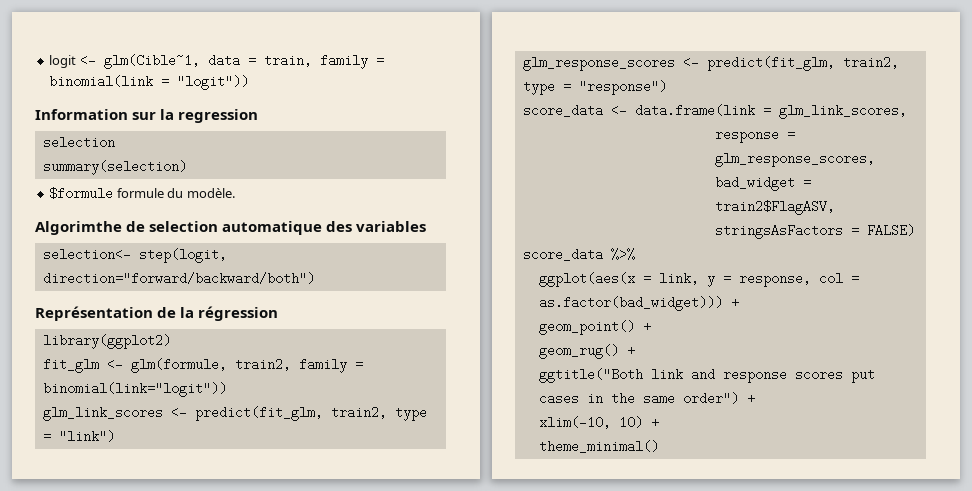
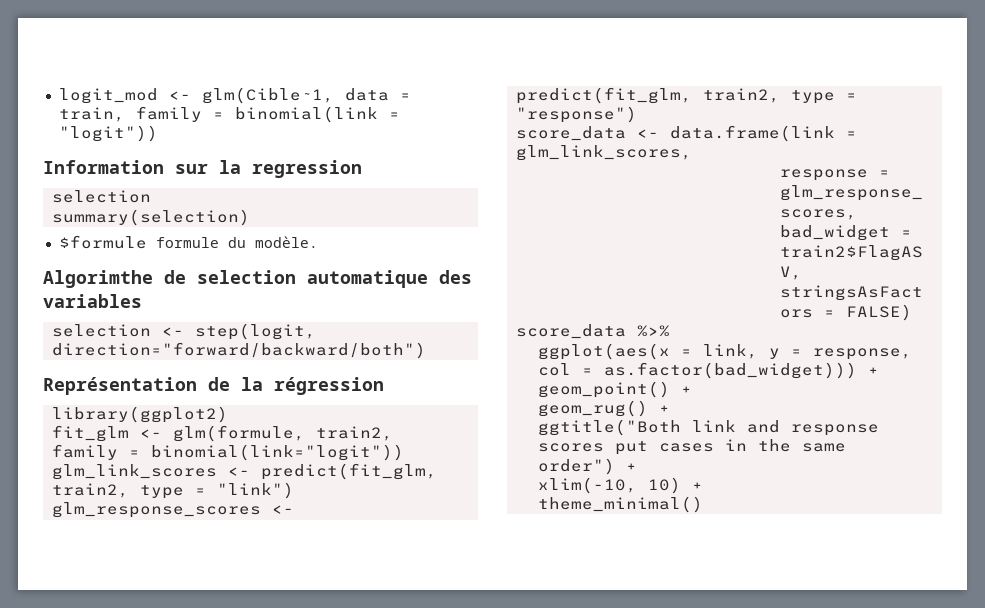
- logit <- glm(Cible~1, data = train, family = binomial(link = "logit"))
+ logit_mod <- glm(Cible~1, data = train, family = binomial(link = "logit"))
- selection<- step(logit, direction="forward/backward/both")
+ selection <- step(logit, direction="forward/backward/both")

